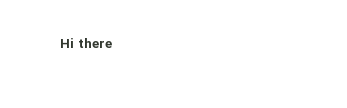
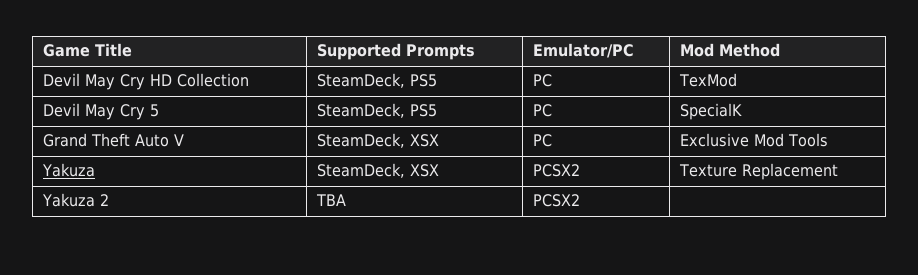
- Hi there
+ Game Title | Supported Prompts | Emulator/PC | Mod Method
+ Devil May Cry HD Collection | SteamDeck, PS5 | PC | TexMod
+ Devil May Cry 5 | SteamDeck, PS5 | PC | SpecialK
+ Grand Theft Auto V | SteamDeck, XSX | PC | Exclusive Mod Tools
+ Yakuza | SteamDeck, XSX | PCSX2 | Texture Replacement
+ Yakuza 2 | TBA | PCSX2 |

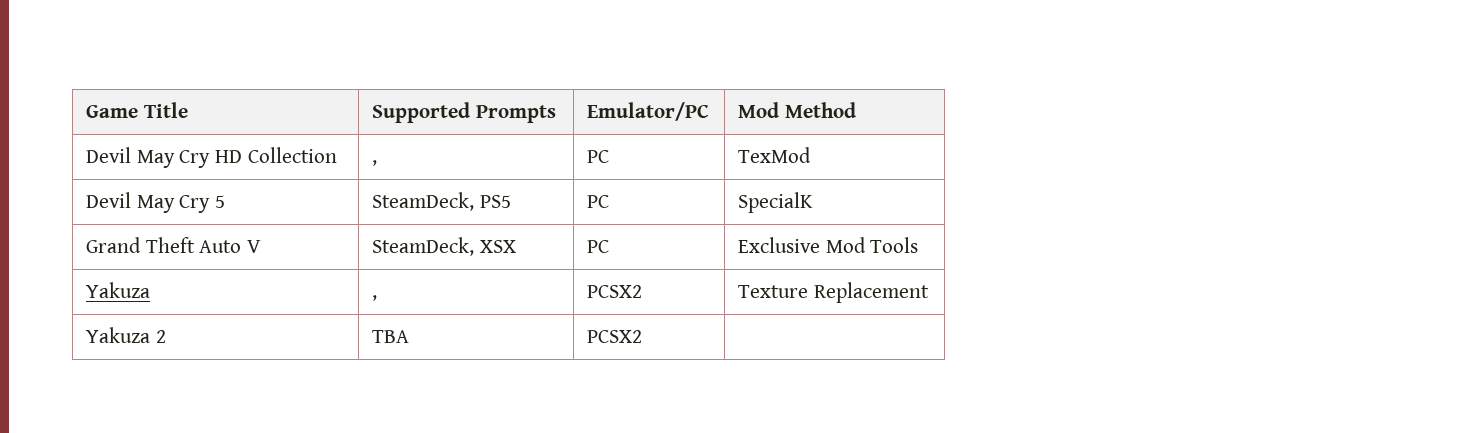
- Devil May Cry HD Collection | SteamDeck, PS5 | PC | TexMod
+ Devil May Cry HD Collection | , | PC | TexMod
- Yakuza | SteamDeck, XSX | PCSX2 | Texture Replacement
+ Yakuza | , | PCSX2 | Texture Replacement

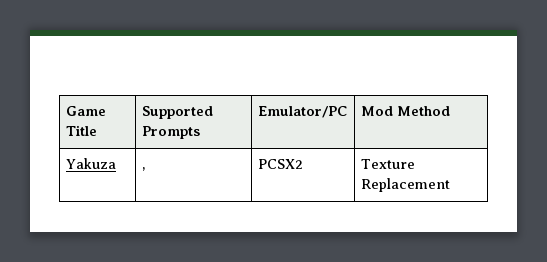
- Devil May Cry HD Collection | , | PC | TexMod
- Devil May Cry 5 | SteamDeck, PS5 | PC | SpecialK
- Grand Theft Auto V | SteamDeck, XSX | PC | Exclusive Mod Tools
- Yakuza 2 | TBA | PCSX2 |

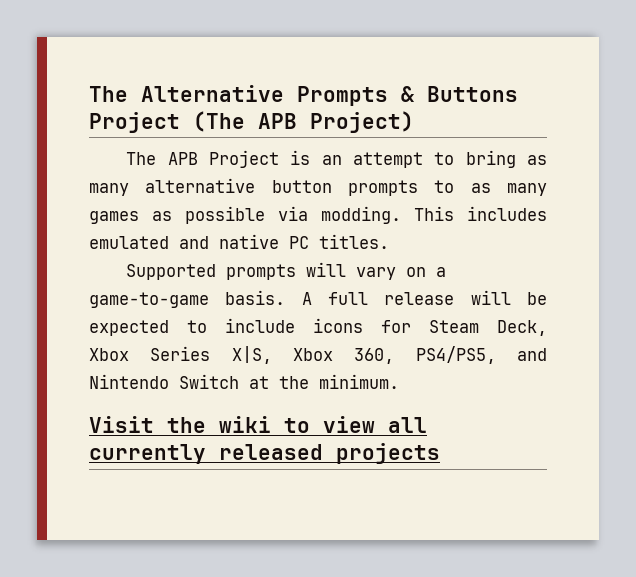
- Game Title | Supported Prompts | Emulator/PC | Mod Method
- Yakuza | , | PCSX2 | Texture Replacement
+ The Alternative Prompts & Buttons Project (The APB Project)
+ The APB Project is an attempt to bring as many alternative button prompts to as many games as possible via modding. This includes emulated and native PC titles.
+ Supported prompts will vary on a game-to-game basis. A full release will be expected to include icons for Steam Deck, Xbox Series X|S, Xbox 360, PS4/PS5, and Nintendo Switch at the minimum.
+ Visit the wiki to view all currently released projects

